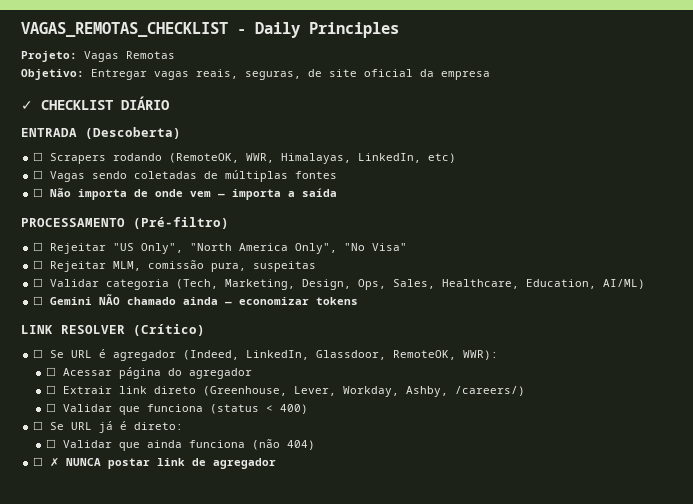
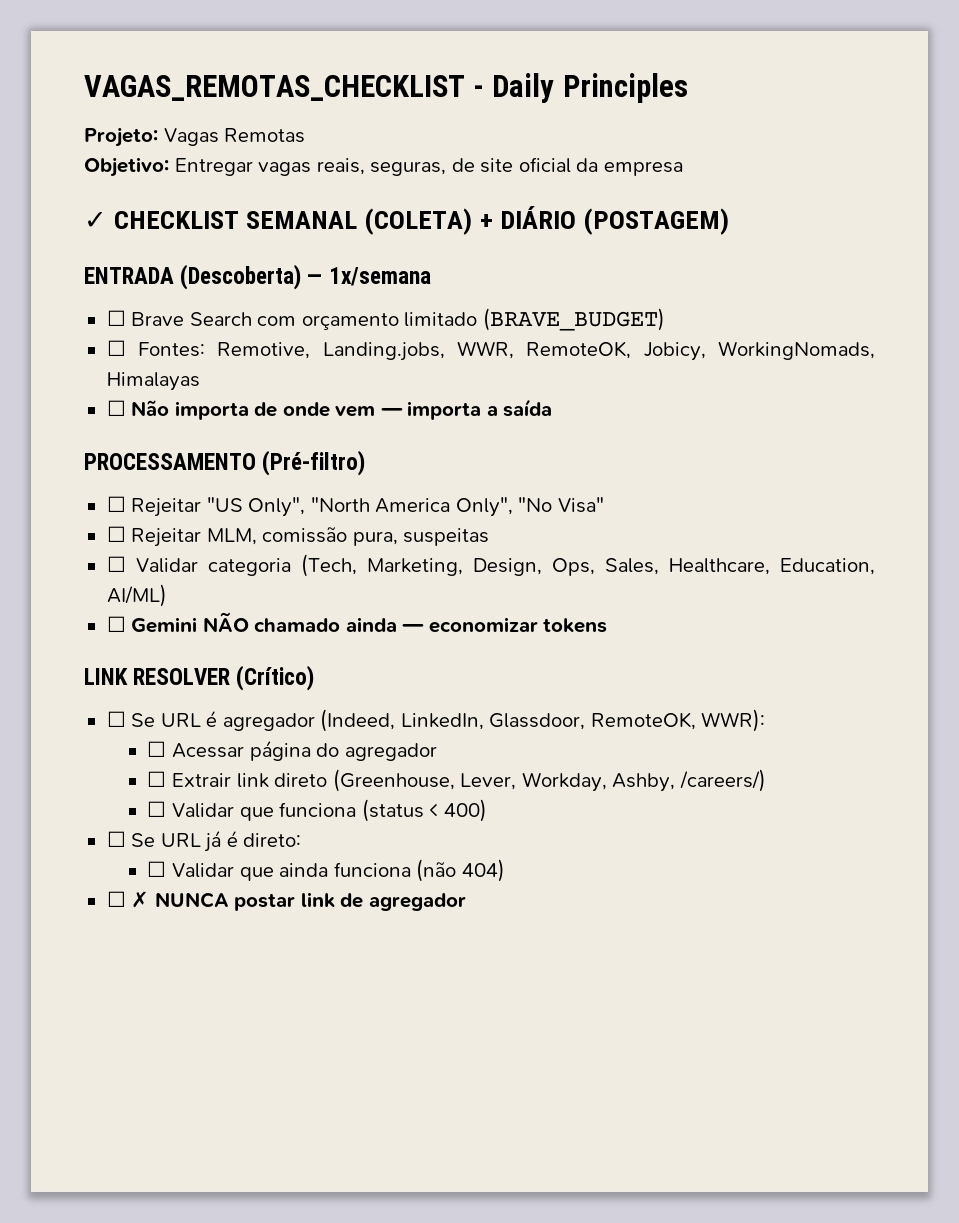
- ✓ CHECKLIST DIÁRIO
+ ✓ CHECKLIST SEMANAL (COLETA) + DIÁRIO (POSTAGEM)
- ENTRADA (Descoberta)
- ☐ Scrapers rodando (RemoteOK, WWR, Himalayas, LinkedIn, etc)
- ☐ Vagas sendo coletadas de múltiplas fontes
+ ENTRADA (Descoberta) — 1x/semana
+ ☐ Brave Search com orçamento limitado (BRAVE_BUDGET)
+ ☐ Fontes: Remotive, Landing.jobs, WWR, RemoteOK, Jobicy, WorkingNomads, Himalayas

